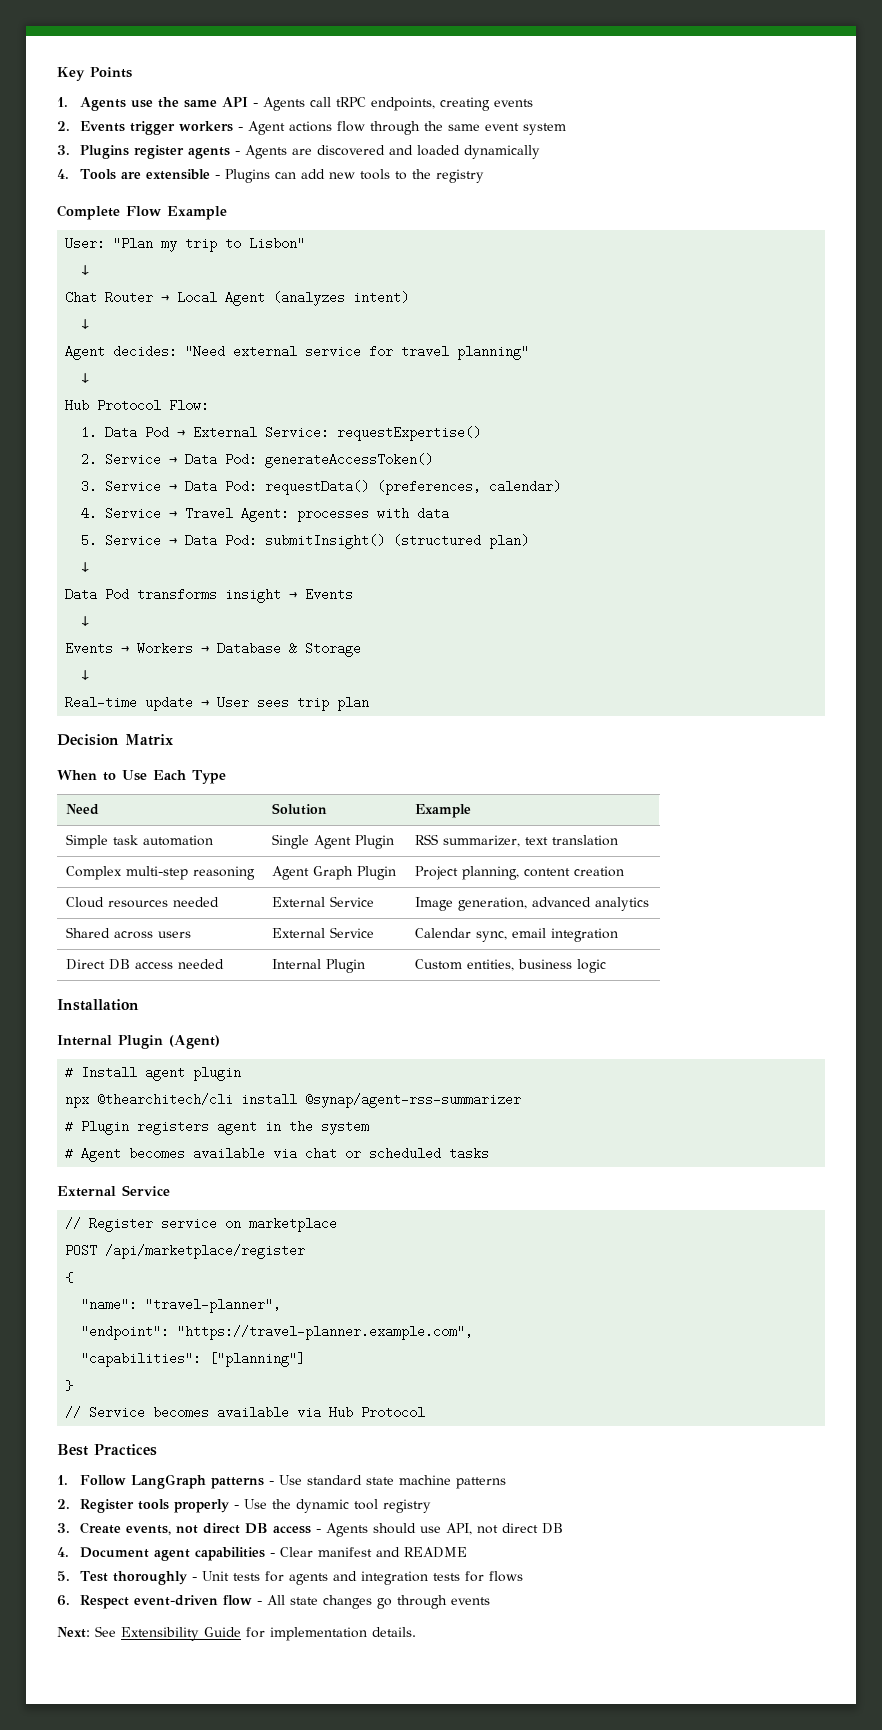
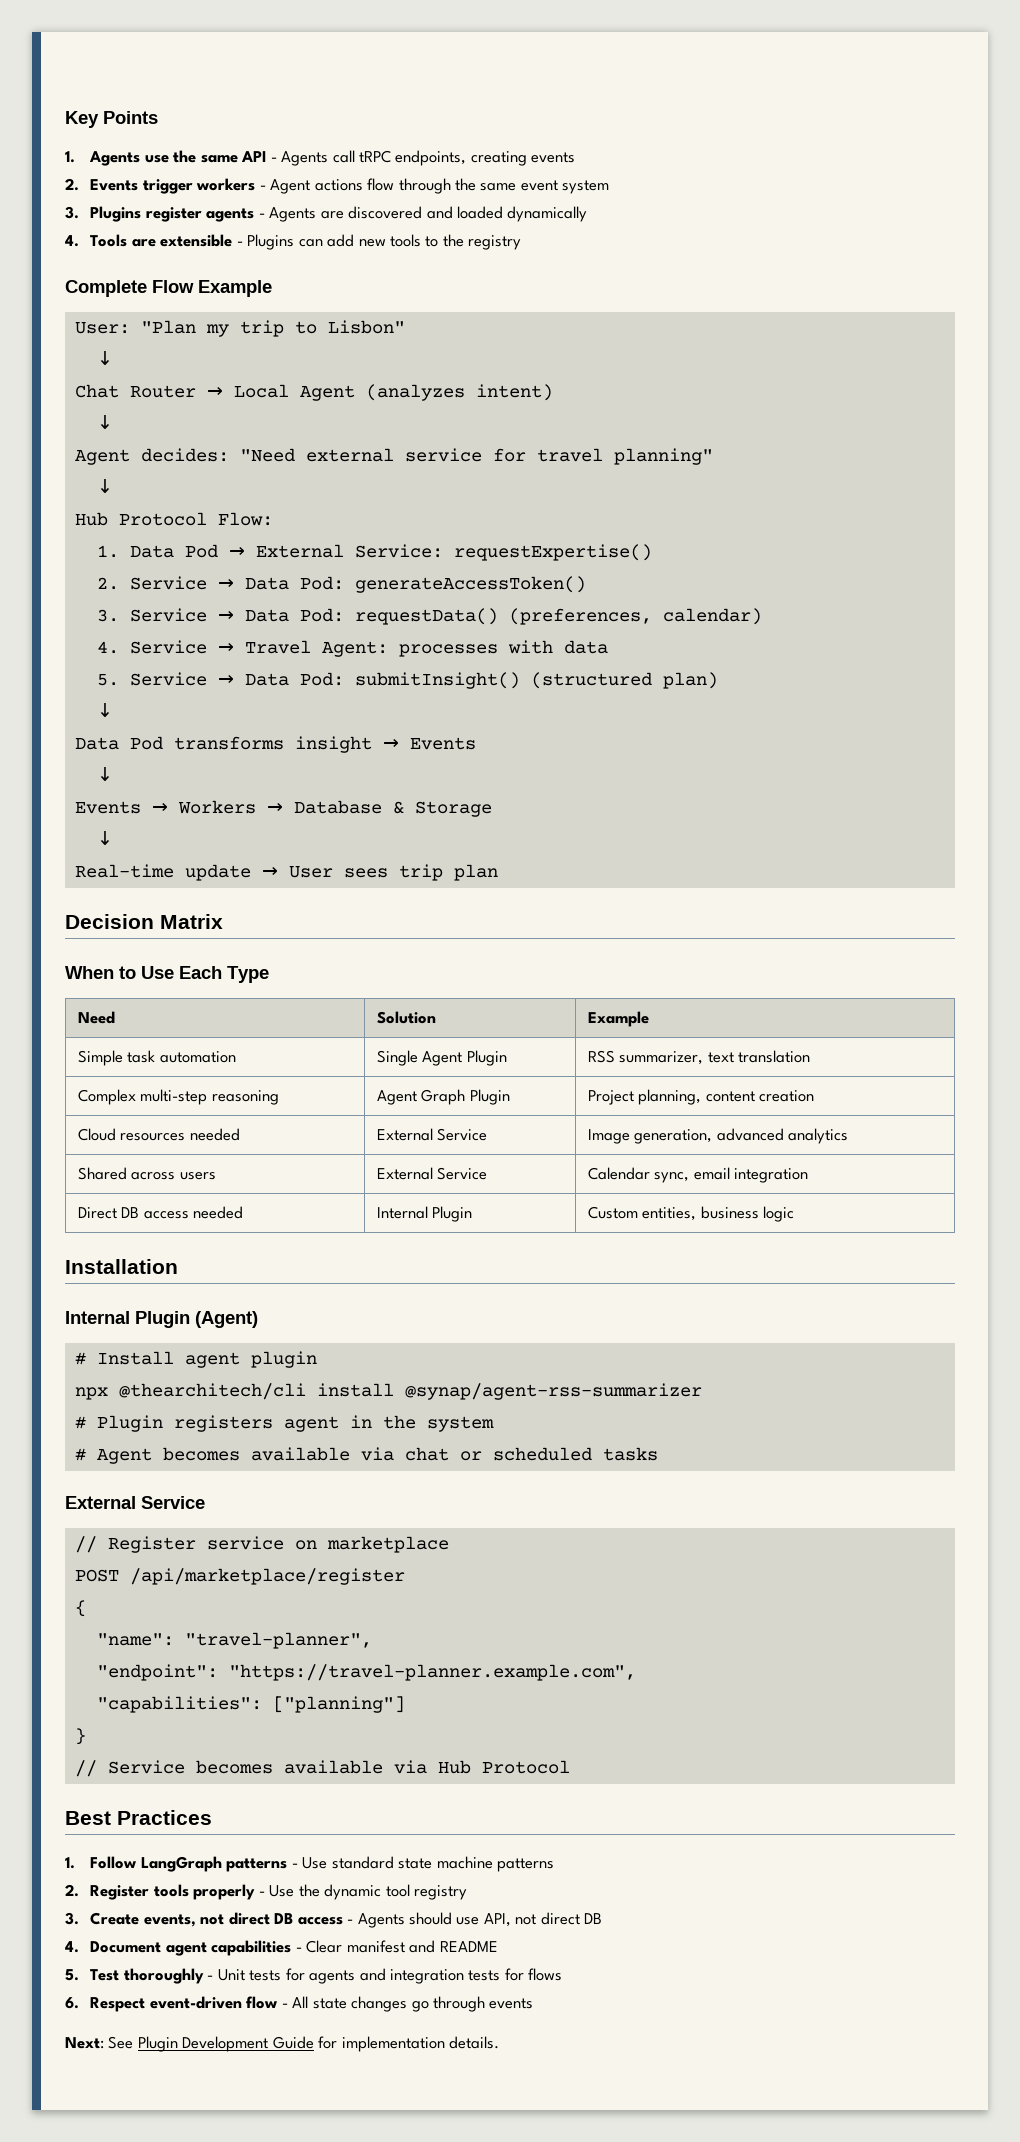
- Next: See Extensibility Guide for implementation details.
+ Next: See Plugin Development Guide for implementation details.

